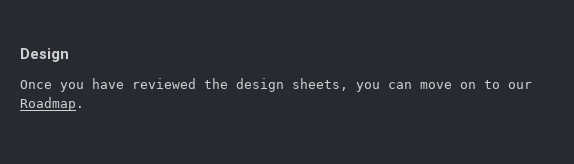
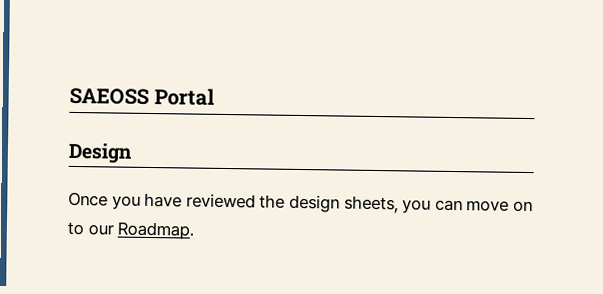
+ SAEOSS Portal

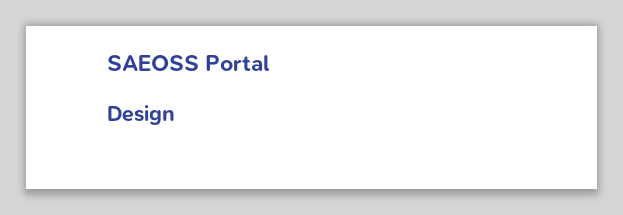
- Once you have reviewed the design sheets, you can move on to our Roadmap.

